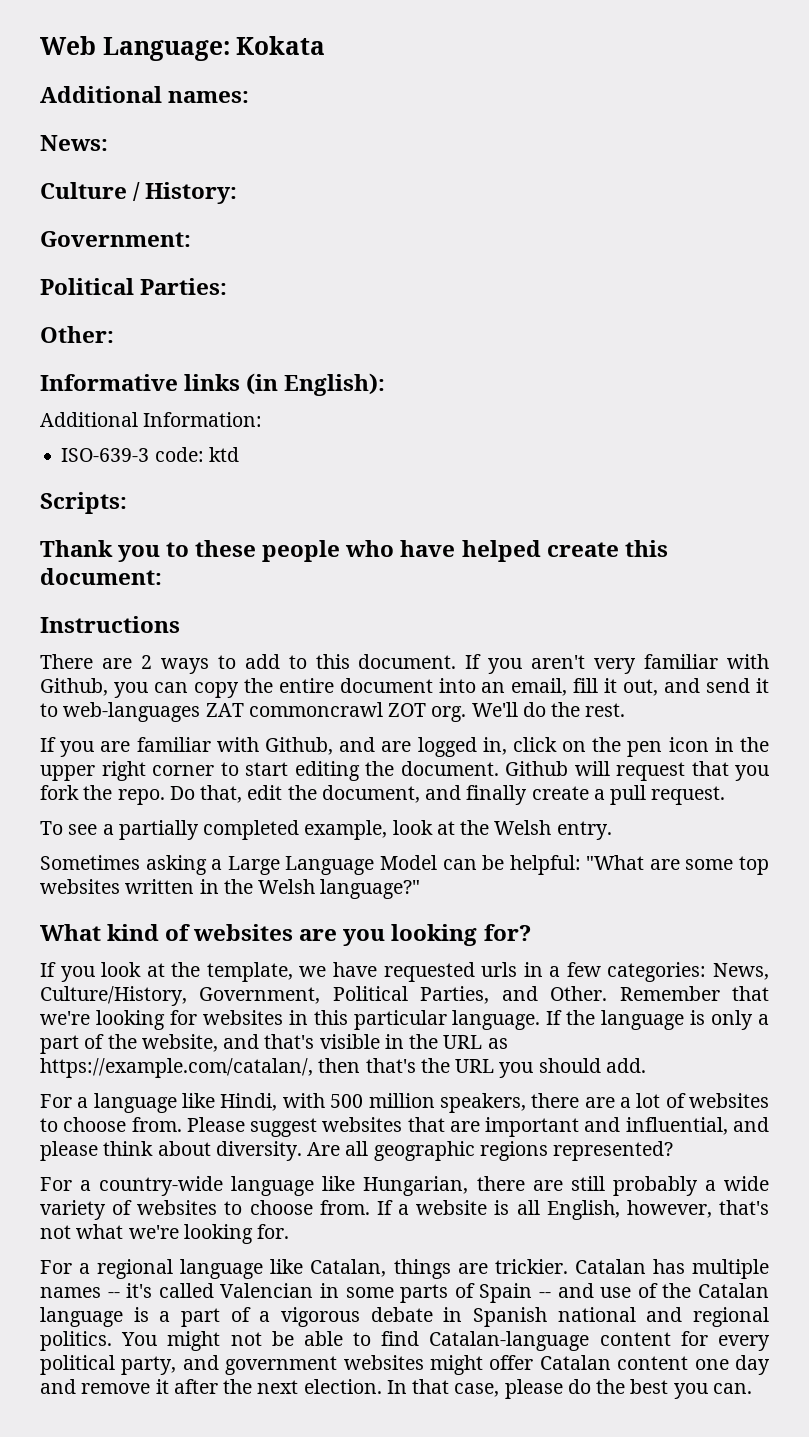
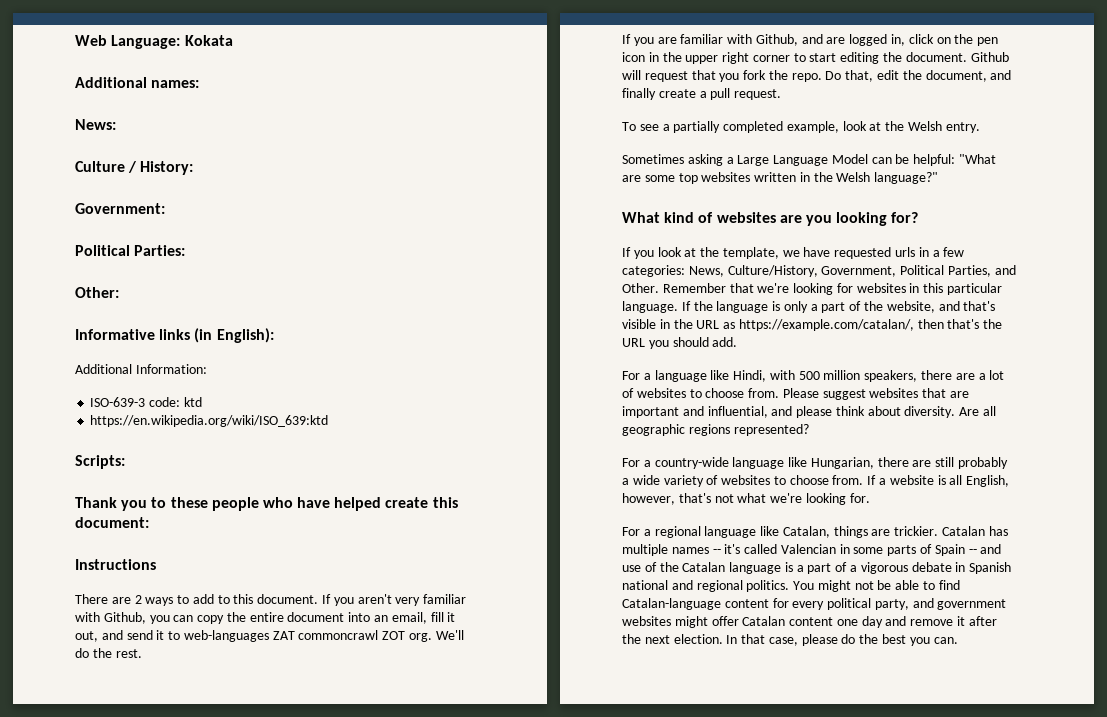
+ https://en.wikipedia.org/wiki/ISO_639:ktd

